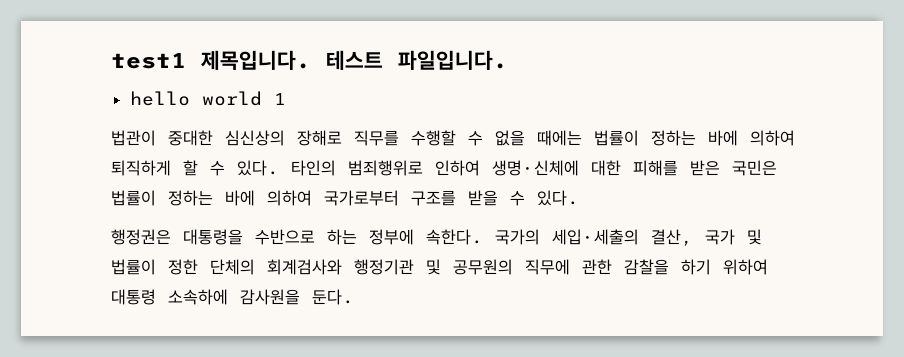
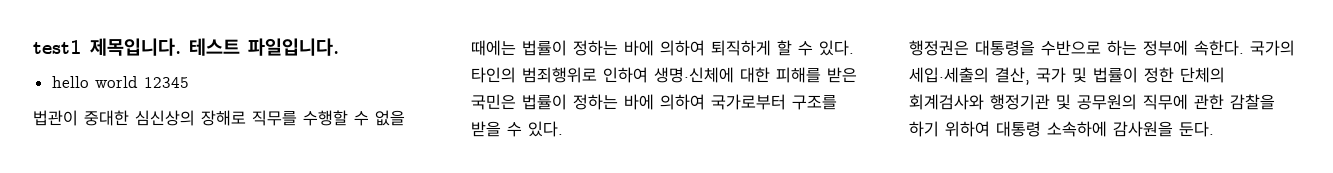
- hello world 1
+ hello world 12345

